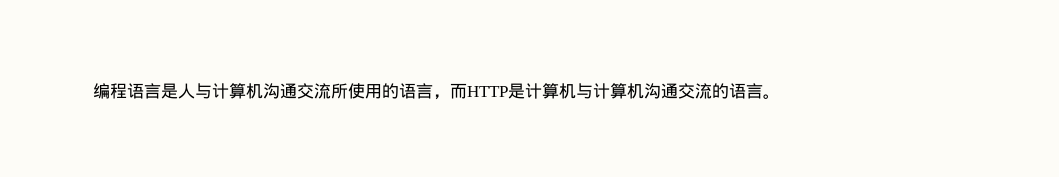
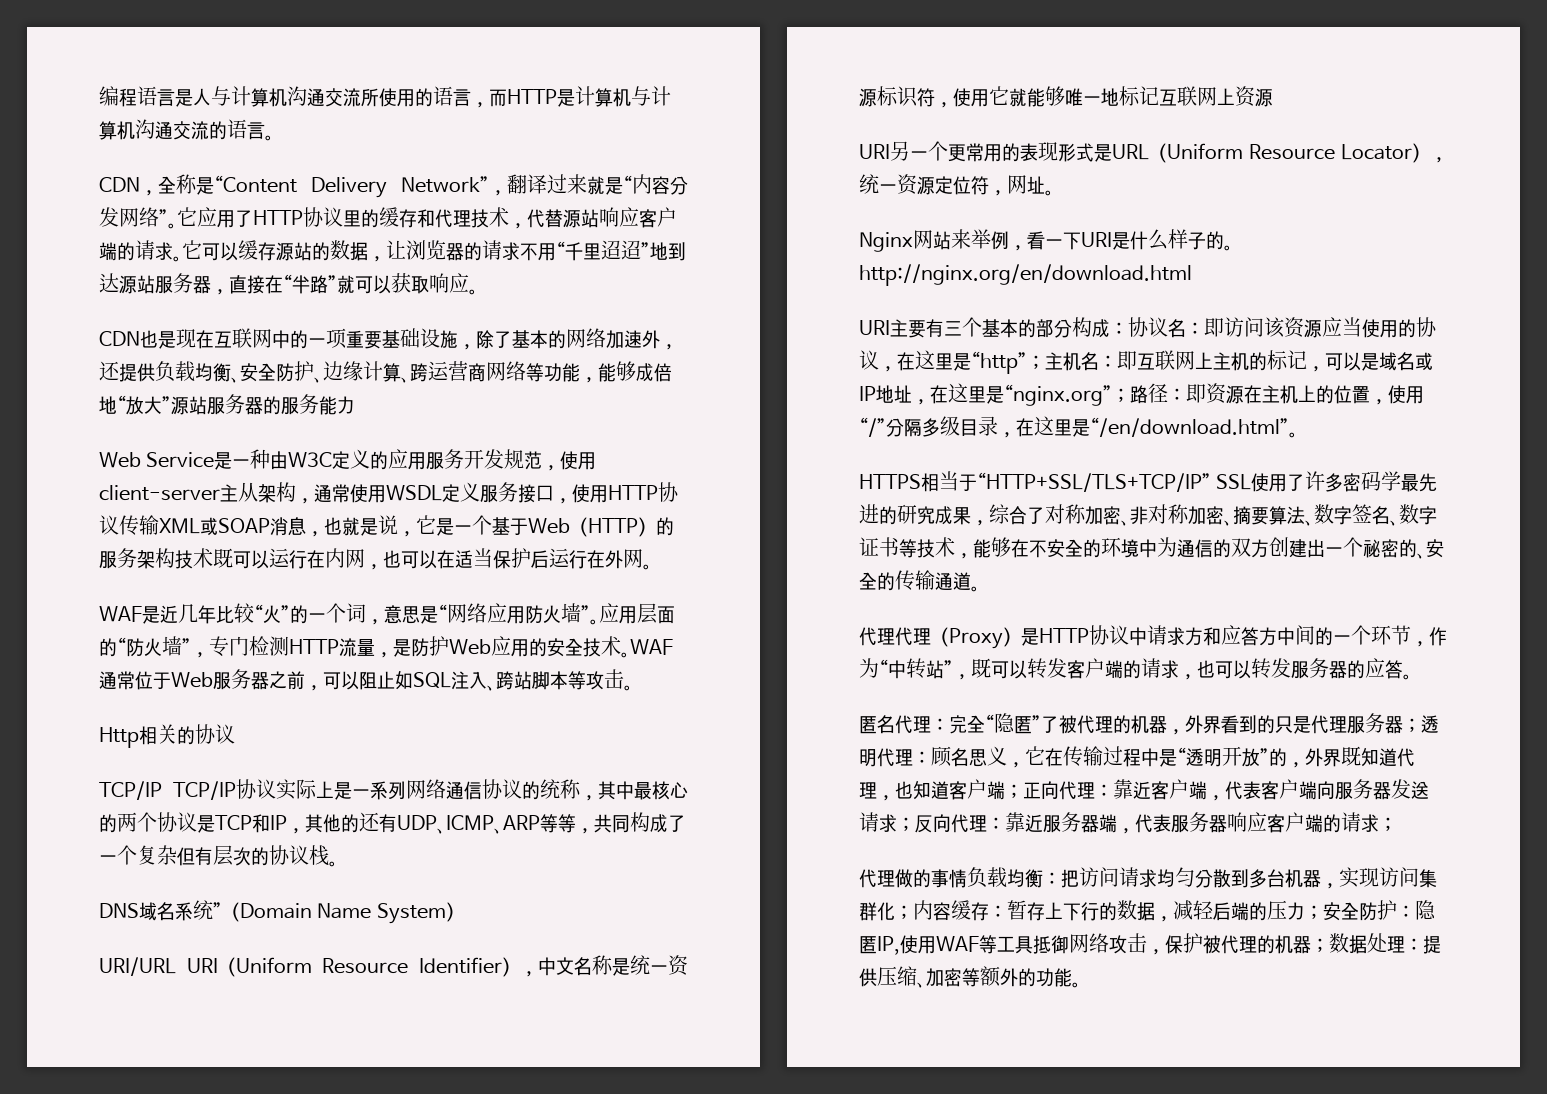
+ CDN，全称是“Content Delivery Network”，翻译过来就是“内容分发网络”。它应用了HTTP协议里的缓存和代理技术，代替源站响应客户端的请求。它可以缓存源站的数据，让浏览器的请求不用“千里迢迢”地到达源站服务器，直接在“半路”就可以获取响应。
+ CDN也是现在互联网中的一项重要基础设施，除了基本的网络加速外，还提供负载均衡、安全防护、边缘计算、跨运营商网络等功能，能够成倍地“放大”源站服务器的服务能力
+ Web Service是一种由W3C定义的应用服务开发规范，使用client-server主从架构，通常使用WSDL定义服务接口，使用HTTP协议传输XML或SOAP消息，也就是说，它是一个基于Web（HTTP）的服务架构技术既可以运行在内网，也可以在适当保护后运行在外网。
+ WAF是近几年比较“火”的一个词，意思是“网络应用防火墙”。应用层面的“防火墙”，专门检测HTTP流量，是防护Web应用的安全技术。WAF通常位于Web服务器之前，可以阻止如SQL注入、跨站脚本等攻击。
+ Http相关的协议
+ TCP/IP TCP/IP协议实际上是一系列网络通信协议的统称，其中最核心的两个协议是TCP和IP，其他的还有UDP、ICMP、ARP等等，共同构成了一个复杂但有层次的协议栈。
+ DNS域名系统”（Domain Name System）
+ URI/URL URI（Uniform Resource Identifier），中文名称是统一资源标识符，使用它就能够唯一地标记互联网上资源
+ URI另一个更常用的表现形式是URL（Uniform Resource Locator），统一资源定位符，网址。
+ Nginx网站来举例，看一下URI是什么样子的。http://nginx.org/en/download.html
+ URI主要有三个基本的部分构成：协议名：即访问该资源应当使用的协议，在这里是“http”；主机名：即互联网上主机的标记，可以是域名或IP地址，在这里是“nginx.org”；路径：即资源在主机上的位置，使用“/”分隔多级目录，在这里是“/en/download.html”。
+ HTTPS相当于“HTTP+SSL/TLS+TCP/IP” SSL使用了许多密码学最先进的研究成果，综合了对称加密、非对称加密、摘要算法、数字签名、数字证书等技术，能够在不安全的环境中为通信的双方创建出一个秘密的、安全的传输通道。
+ 代理代理（Proxy）是HTTP协议中请求方和应答方中间的一个环节，作为“中转站”，既可以转发客户端的请求，也可以转发服务器的应答。
+ 匿名代理：完全“隐匿”了被代理的机器，外界看到的只是代理服务器；透明代理：顾名思义，它在传输过程中是“透明开放”的，外界既知道代理，也知道客户端；正向代理：靠近客户端，代表客户端向服务器发送请求；反向代理：靠近服务器端，代表服务器响应客户端的请求；
+ 代理做的事情负载均衡：把访问请求均匀分散到多台机器，实现访问集群化；内容缓存：暂存上下行的数据，减轻后端的压力；安全防护：隐匿IP,使用WAF等工具抵御网络攻击，保护被代理的机器；数据处理：提供压缩、加密等额外的功能。

